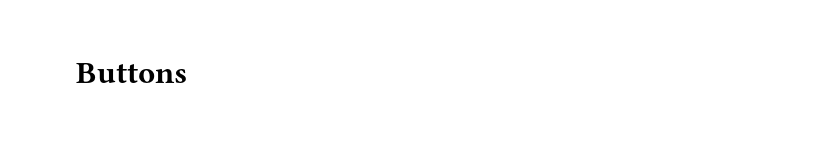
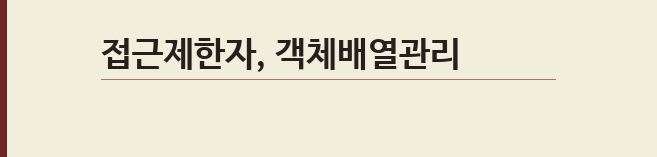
- Buttons
+ 접근제한자, 객체배열관리

